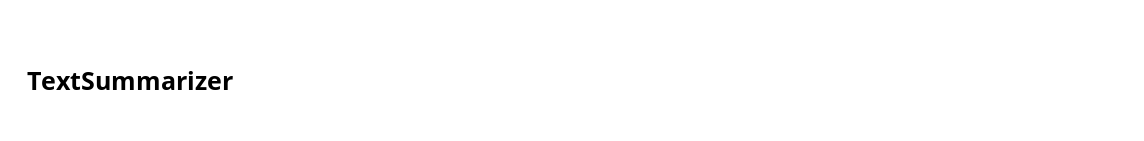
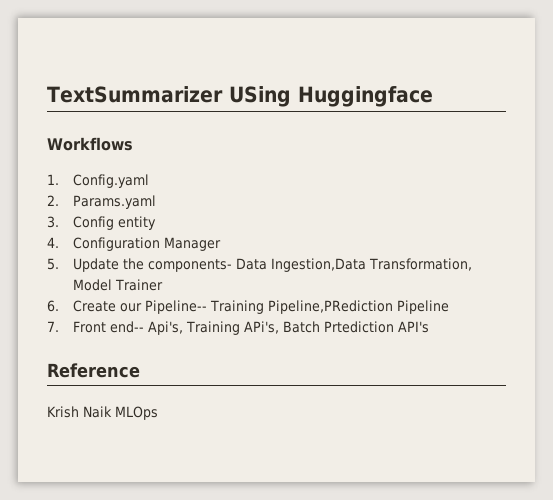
- TextSummarizer
+ TextSummarizer USing Huggingface
+ Workflows
+ 1. Config.yaml
+ 2. Params.yaml
+ 3. Config entity
+ 4. Configuration Manager
+ 5. Update the components- Data Ingestion,Data Transformation, Model Trainer
+ 6. Create our Pipeline-- Training Pipeline,PRediction Pipeline
+ 7. Front end-- Api's, Training APi's, Batch Prtediction API's
+ Reference
+ Krish Naik MLOps

